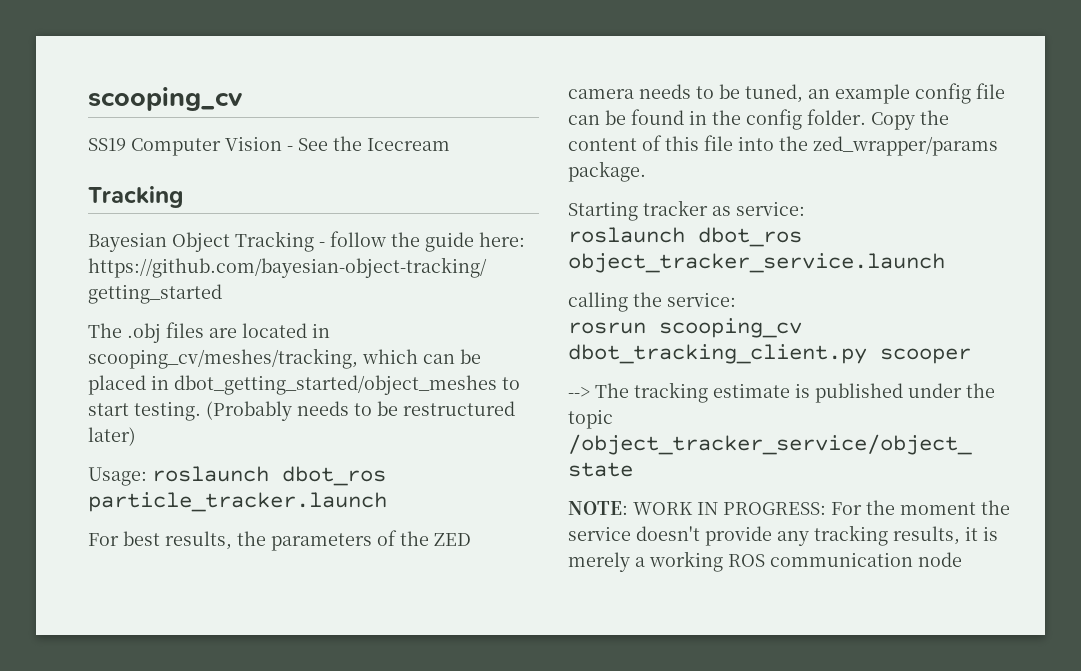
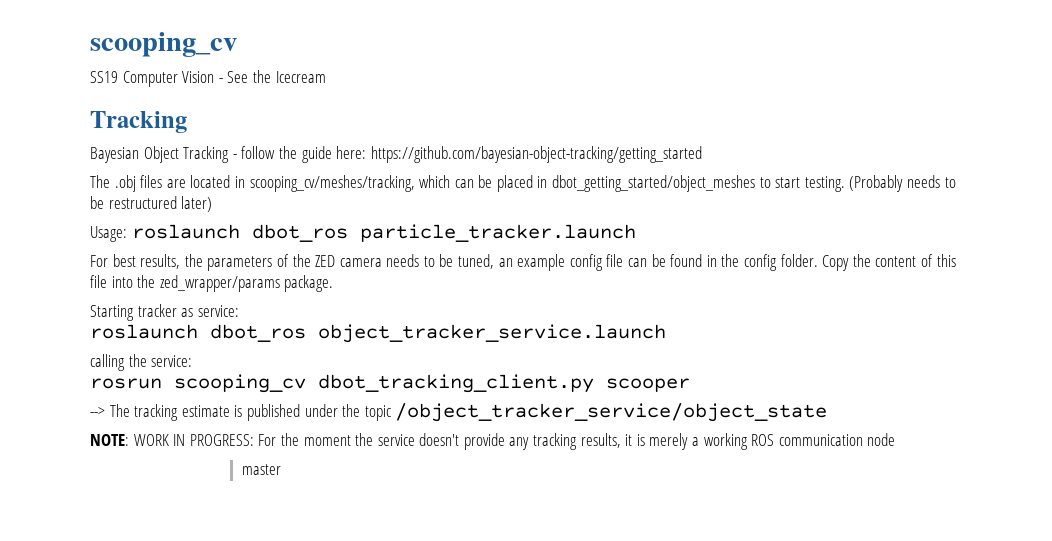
+ master

